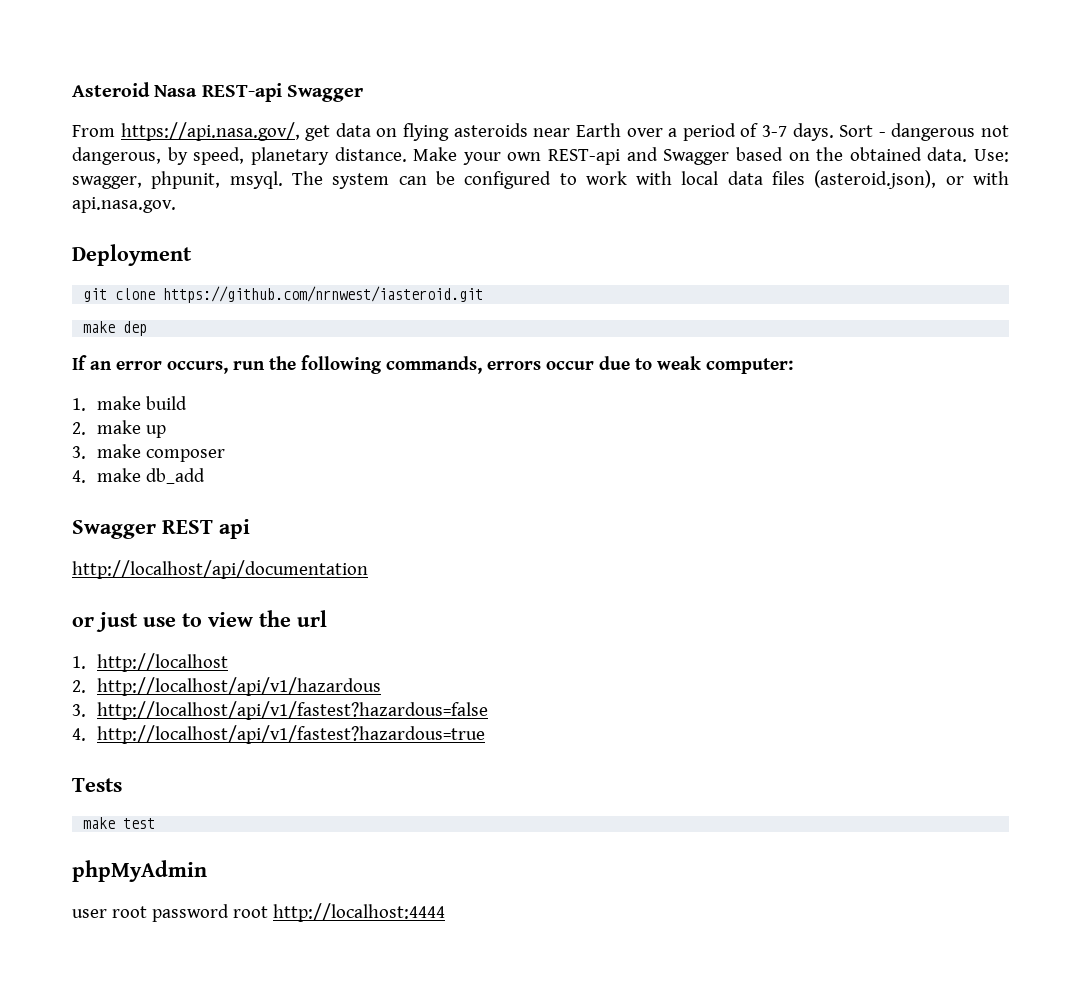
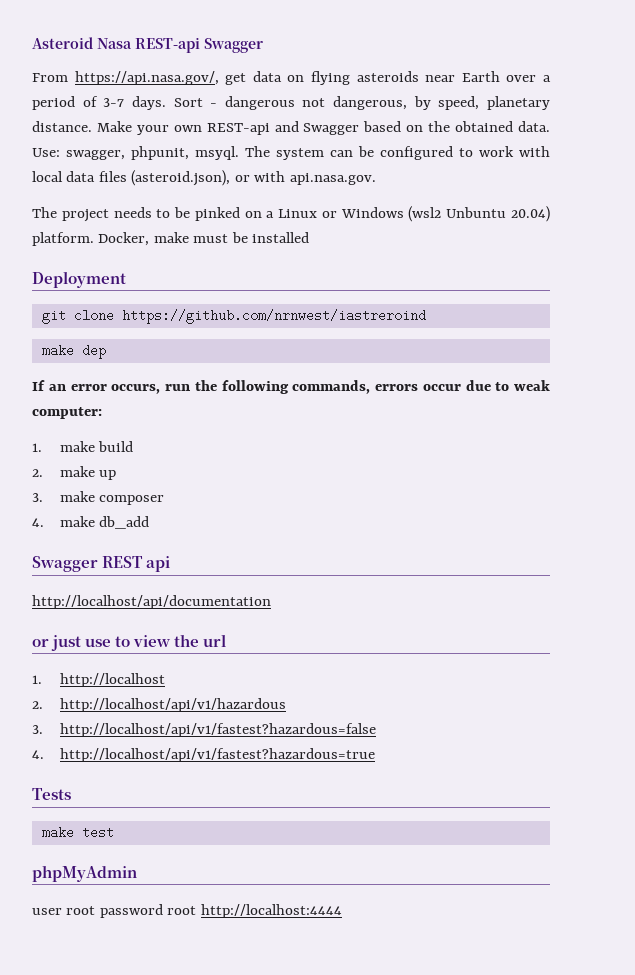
+ The project needs to be pinked on a Linux or Windows (wsl2 Unbuntu 20.04) platform. Docker, make must be installed
- git clone https://github.com/nrnwest/iasteroid.git
+ git clone https://github.com/nrnwest/iastreroind

